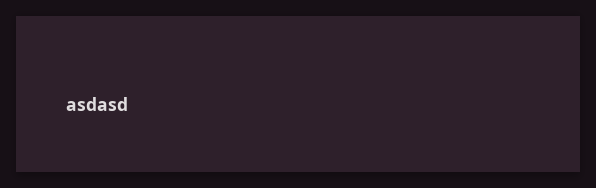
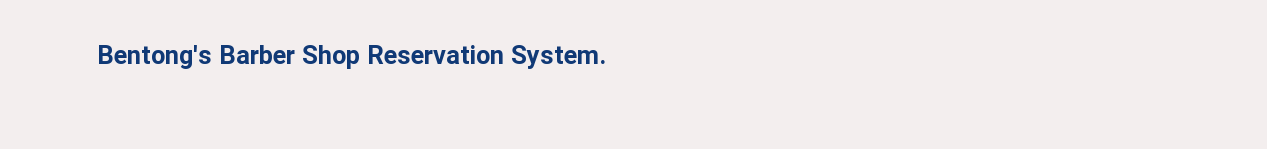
- asdasd
+ Bentong's Barber Shop Reservation System.

